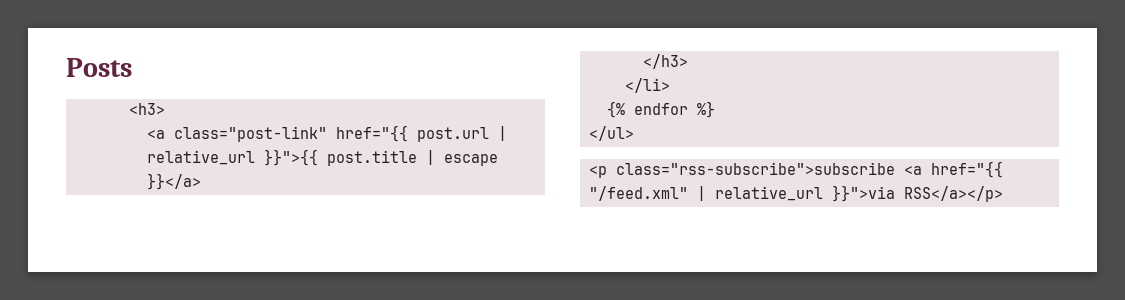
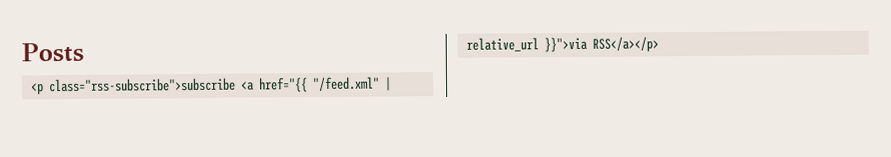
- <h3>
- <a class="post-link" href="{{ post.url | relative_url }}">{{ post.title | escape }}</a>
- </h3>
- </li>
- {% endfor %}
- </ul>

